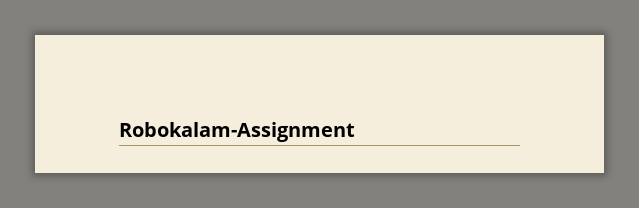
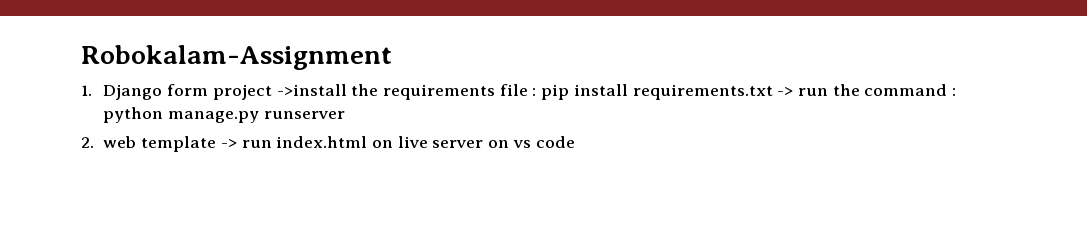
+ 1. Django form project ->install the requirements file : pip install requirements.txt -> run the command : python manage.py runserver
+ 2. web template -> run index.html on live server on vs code

